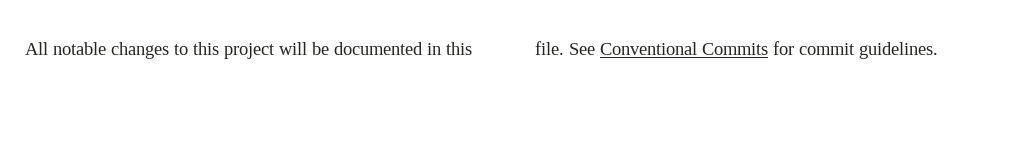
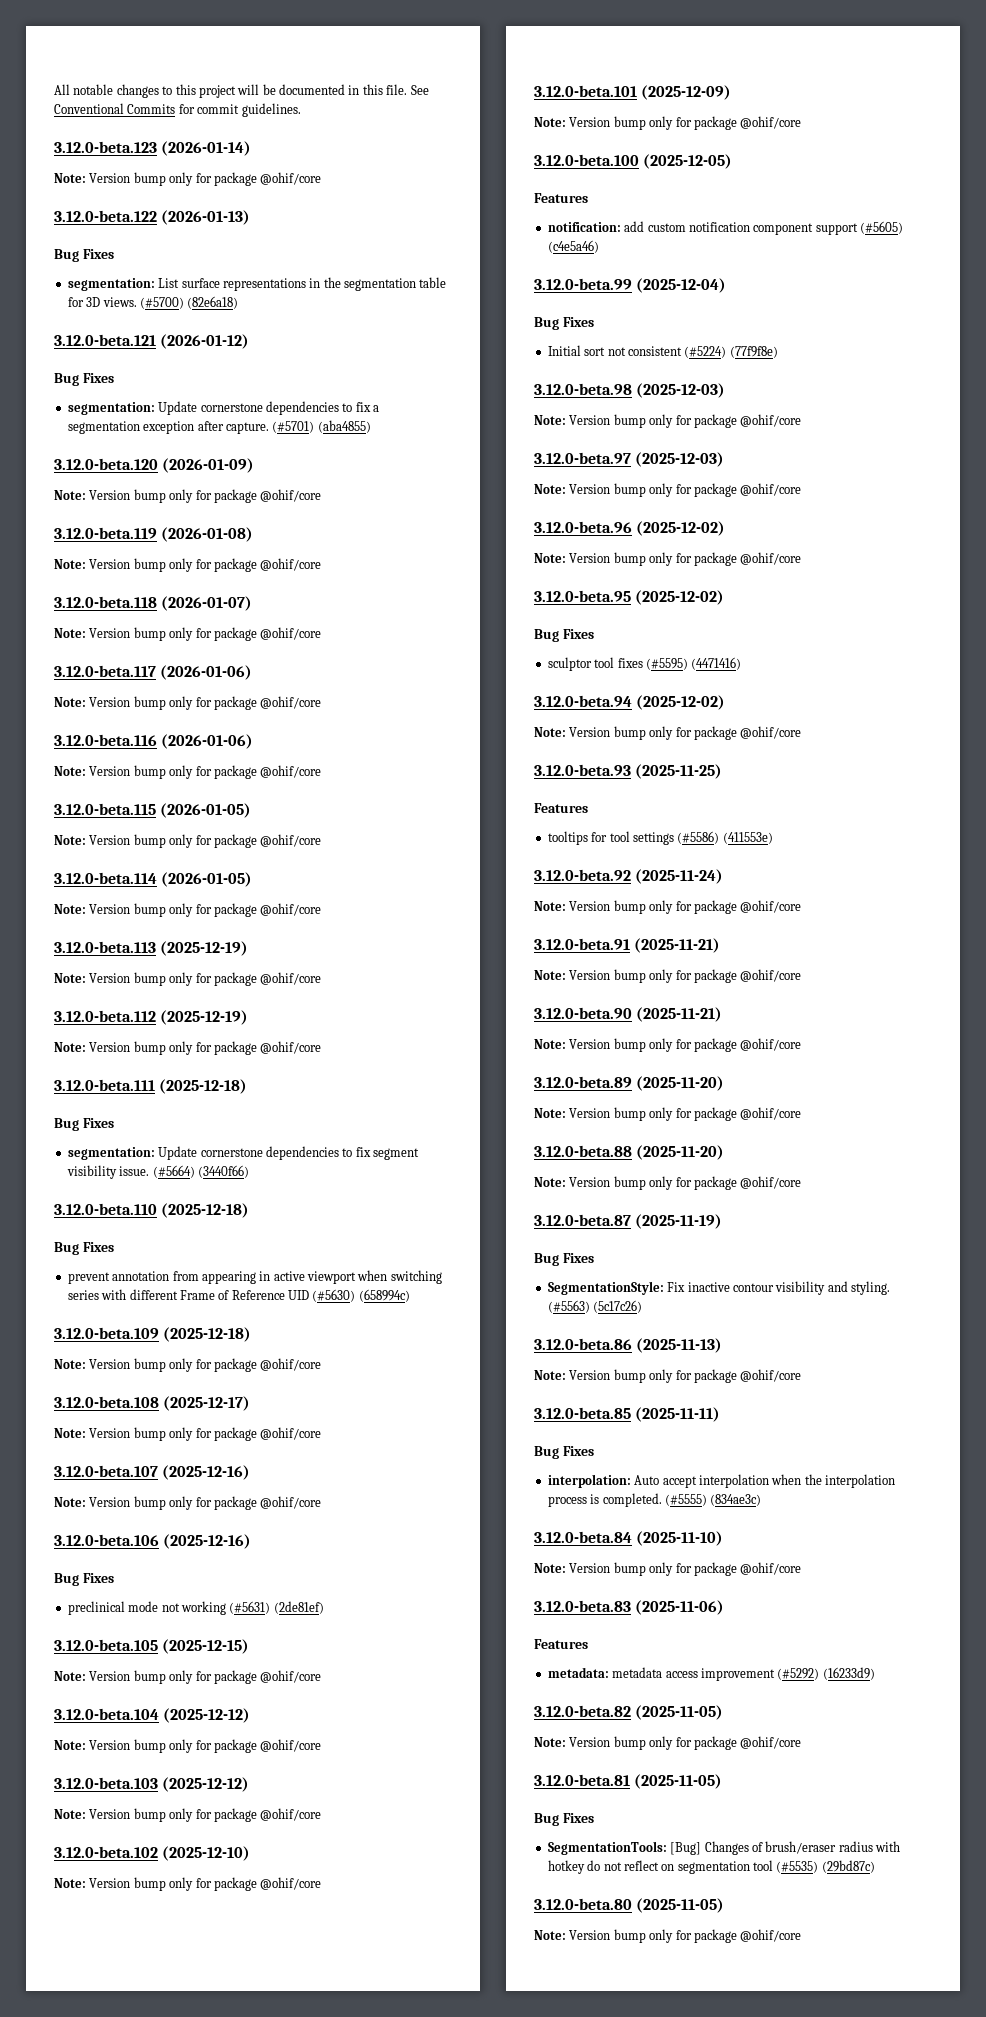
+ 3.12.0-beta.123 (2026-01-14)
+ Note: Version bump only for package @ohif/core
+ 3.12.0-beta.122 (2026-01-13)
+ Bug Fixes
+ segmentation: List surface representations in the segmentation table for 3D views. (#5700) (82e6a18)
+ 3.12.0-beta.121 (2026-01-12)
+ Bug Fixes
+ segmentation: Update cornerstone dependencies to fix a segmentation exception after capture. (#5701) (aba4855)
+ 3.12.0-beta.120 (2026-01-09)
+ Note: Version bump only for package @ohif/core
+ 3.12.0-beta.119 (2026-01-08)
+ Note: Version bump only for package @ohif/core
+ 3.12.0-beta.118 (2026-01-07)
+ Note: Version bump only for package @ohif/core
+ 3.12.0-beta.117 (2026-01-06)
+ Note: Version bump only for package @ohif/core
+ 3.12.0-beta.116 (2026-01-06)
+ Note: Version bump only for package @ohif/core
+ 3.12.0-beta.115 (2026-01-05)
+ Note: Version bump only for package @ohif/core
+ 3.12.0-beta.114 (2026-01-05)
+ Note: Version bump only for package @ohif/core
+ 3.12.0-beta.113 (2025-12-19)
+ Note: Version bump only for package @ohif/core
+ 3.12.0-beta.112 (2025-12-19)
+ Note: Version bump only for package @ohif/core
+ 3.12.0-beta.111 (2025-12-18)
+ Bug Fixes
+ segmentation: Update cornerstone dependencies to fix segment visibility issue. (#5664) (3440f66)
+ 3.12.0-beta.110 (2025-12-18)
+ Bug Fixes
+ prevent annotation from appearing in active viewport when switching series with different Frame of Reference UID (#5630) (658994c)
+ 3.12.0-beta.109 (2025-12-18)
+ Note: Version bump only for package @ohif/core
+ 3.12.0-beta.108 (2025-12-17)
+ Note: Version bump only for package @ohif/core
+ 3.12.0-beta.107 (2025-12-16)
+ Note: Version bump only for package @ohif/core
+ 3.12.0-beta.106 (2025-12-16)
+ Bug Fixes
+ preclinical mode not working (#5631) (2de81ef)
+ 3.12.0-beta.105 (2025-12-15)
+ Note: Version bump only for package @ohif/core
+ 3.12.0-beta.104 (2025-12-12)
+ Note: Version bump only for package @ohif/core
+ 3.12.0-beta.103 (2025-12-12)
+ Note: Version bump only for package @ohif/core
+ 3.12.0-beta.102 (2025-12-10)
+ Note: Version bump only for package @ohif/core
+ 3.12.0-beta.101 (2025-12-09)
+ Note: Version bump only for package @ohif/core
+ 3.12.0-beta.100 (2025-12-05)
+ Features
+ notification: add custom notification component support (#5605) (c4e5a46)
+ 3.12.0-beta.99 (2025-12-04)
+ Bug Fixes
+ Initial sort not consistent (#5224) (77f9f8e)
+ 3.12.0-beta.98 (2025-12-03)
+ Note: Version bump only for package @ohif/core
+ 3.12.0-beta.97 (2025-12-03)
+ Note: Version bump only for package @ohif/core
+ 3.12.0-beta.96 (2025-12-02)
+ Note: Version bump only for package @ohif/core
+ 3.12.0-beta.95 (2025-12-02)
+ Bug Fixes
+ sculptor tool fixes (#5595) (4471416)
+ 3.12.0-beta.94 (2025-12-02)
+ Note: Version bump only for package @ohif/core
+ 3.12.0-beta.93 (2025-11-25)
+ Features
+ tooltips for tool settings (#5586) (411553e)
+ 3.12.0-beta.92 (2025-11-24)
+ Note: Version bump only for package @ohif/core
+ 3.12.0-beta.91 (2025-11-21)
+ Note: Version bump only for package @ohif/core
+ 3.12.0-beta.90 (2025-11-21)
+ Note: Version bump only for package @ohif/core
+ 3.12.0-beta.89 (2025-11-20)
+ Note: Version bump only for package @ohif/core
+ 3.12.0-beta.88 (2025-11-20)
+ Note: Version bump only for package @ohif/core
+ 3.12.0-beta.87 (2025-11-19)
+ Bug Fixes
+ SegmentationStyle: Fix inactive contour visibility and styling. (#5563) (5c17c26)
+ 3.12.0-beta.86 (2025-11-13)
+ Note: Version bump only for package @ohif/core
+ 3.12.0-beta.85 (2025-11-11)
+ Bug Fixes
+ interpolation: Auto accept interpolation when the interpolation process is completed. (#5555) (834ae3c)
+ 3.12.0-beta.84 (2025-11-10)
+ Note: Version bump only for package @ohif/core
+ 3.12.0-beta.83 (2025-11-06)
+ Features
+ metadata: metadata access improvement (#5292) (16233d9)
+ 3.12.0-beta.82 (2025-11-05)
+ Note: Version bump only for package @ohif/core
+ 3.12.0-beta.81 (2025-11-05)
+ Bug Fixes
+ SegmentationTools: [Bug] Changes of brush/eraser radius with hotkey do not reflect on segmentation tool (#5535) (29bd87c)
+ 3.12.0-beta.80 (2025-11-05)
+ Note: Version bump only for package @ohif/core

